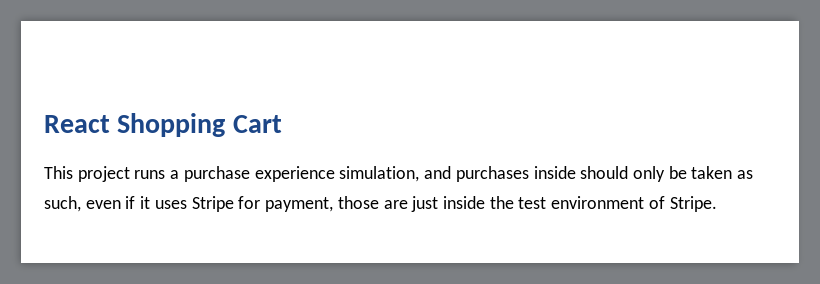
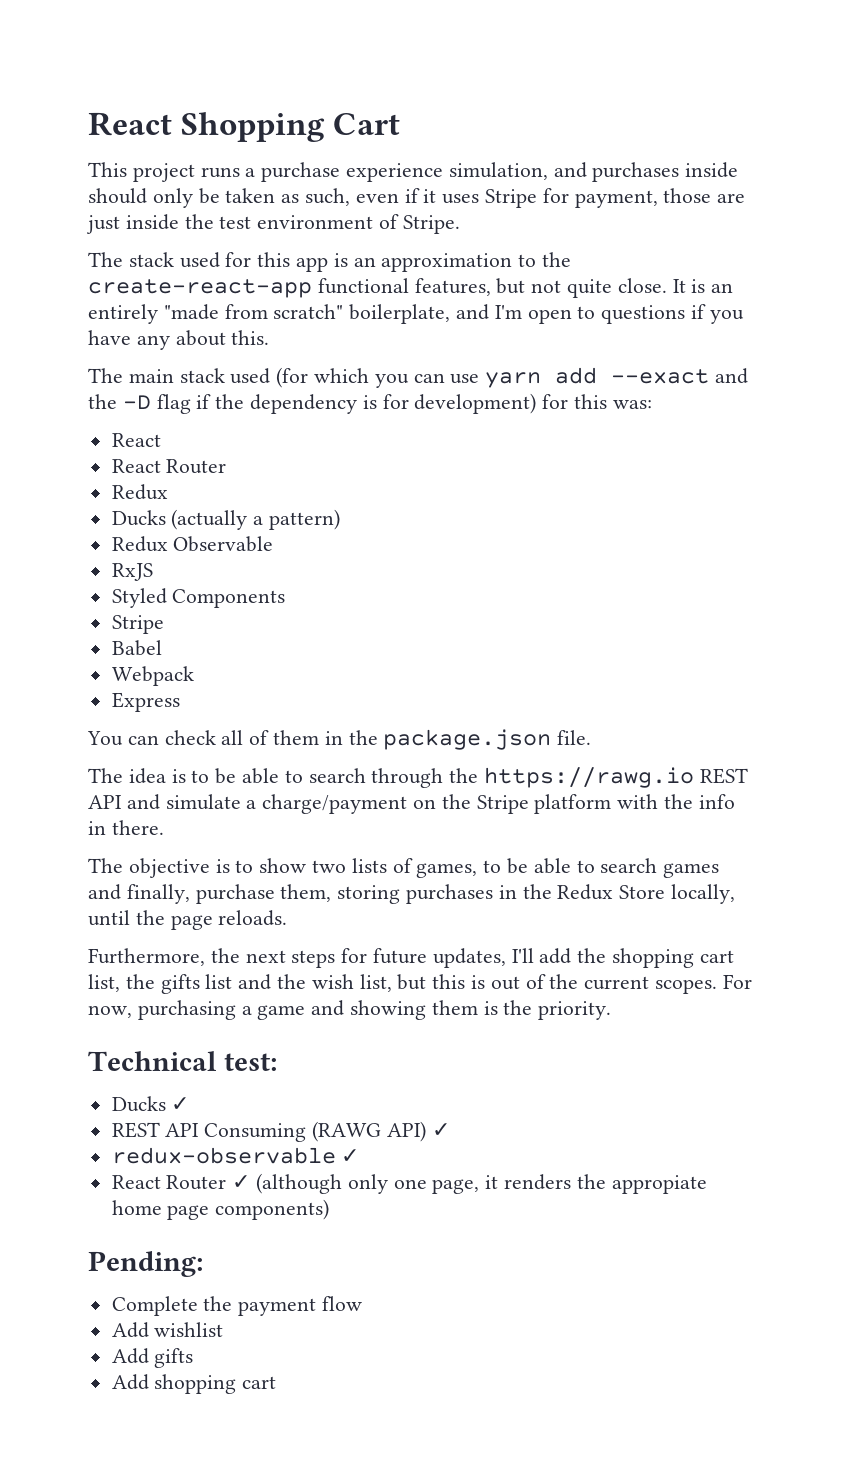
+ The stack used for this app is an approximation to the create-react-app functional features, but not quite close. It is an entirely "made from scratch" boilerplate, and I'm open to questions if you have any about this.
+ The main stack used (for which you can use yarn add --exact and the -D flag if the dependency is for development) for this was:
+ React
+ React Router
+ Redux
+ Ducks (actually a pattern)
+ Redux Observable
+ RxJS
+ Styled Components
+ Stripe
+ Babel
+ Webpack
+ Express
+ You can check all of them in the package.json file.
+ The idea is to be able to search through the https://rawg.io REST API and simulate a charge/payment on the Stripe platform with the info in there.
+ The objective is to show two lists of games, to be able to search games and finally, purchase them, storing purchases in the Redux Store locally, until the page reloads.
+ Furthermore, the next steps for future updates, I'll add the shopping cart list, the gifts list and the wish list, but this is out of the current scopes. For now, purchasing a game and showing them is the priority.
+ Technical test:
+ Ducks ✓
+ REST API Consuming (RAWG API) ✓
+ redux-observable ✓
+ React Router ✓ (although only one page, it renders the appropiate home page components)
+ Pending:
+ Complete the payment flow
+ Add wishlist
+ Add gifts
+ Add shopping cart

